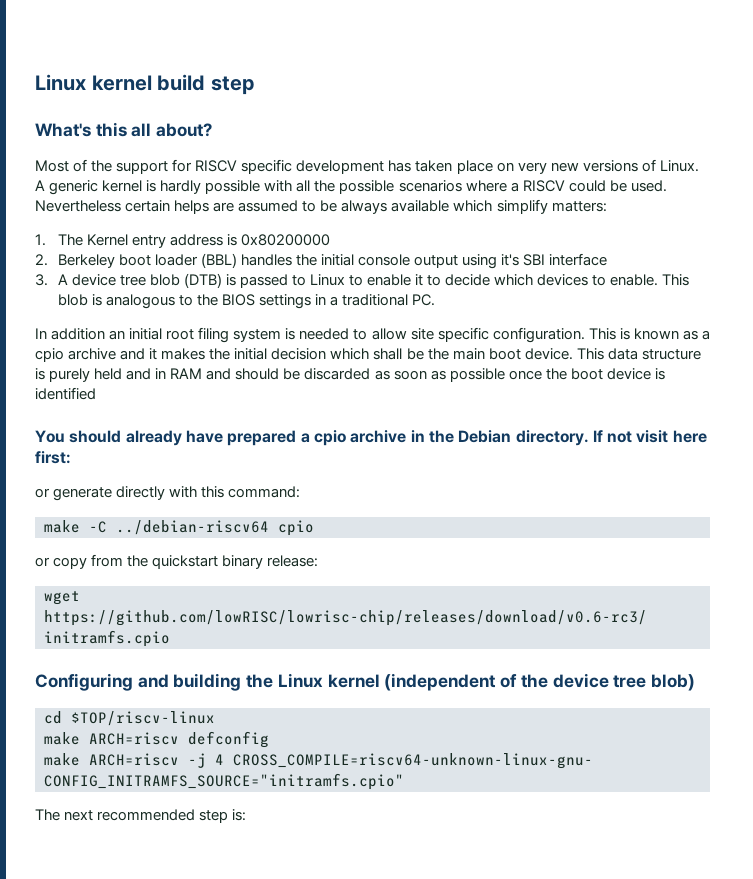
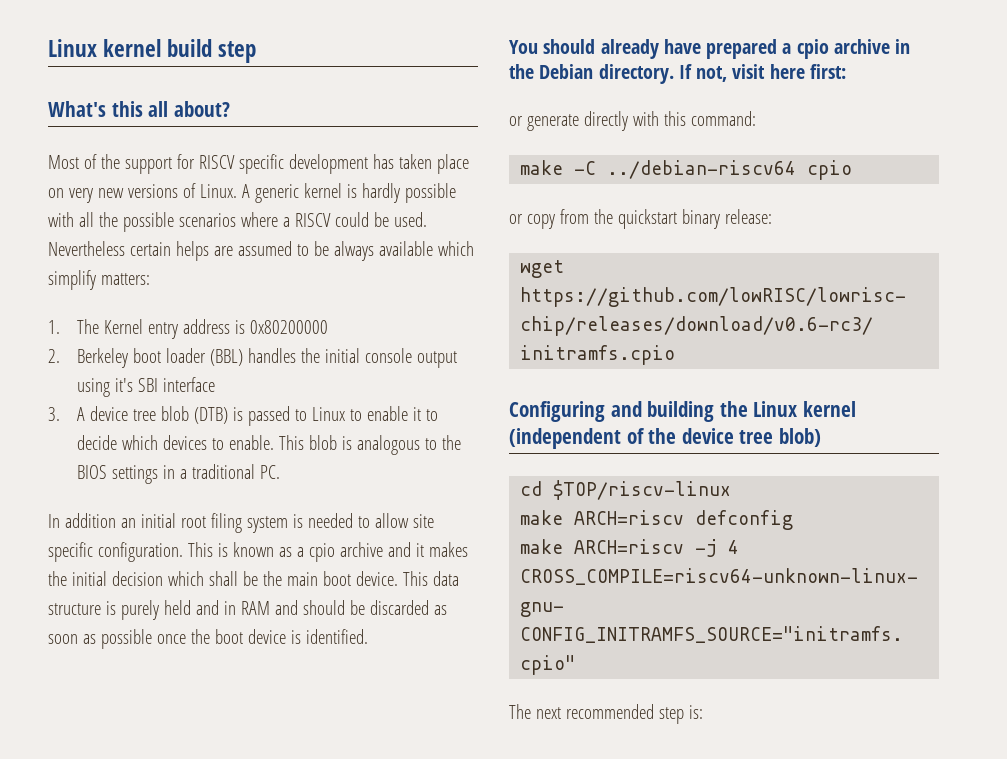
- This data structure is purely held and in RAM and should be discarded as soon as possible once the boot device is identified
+ This data structure is purely held and in RAM and should be discarded as soon as possible once the boot device is identified.
- If not visit here first:
+ If not, visit here first:

